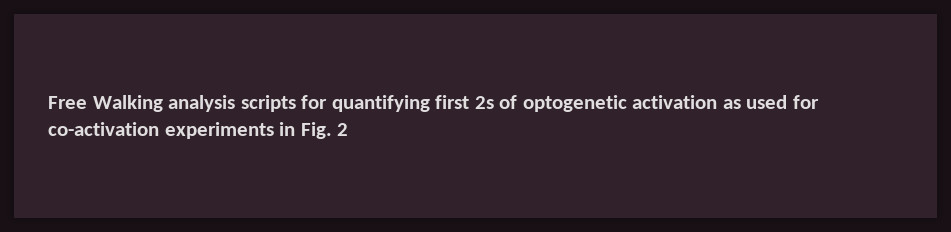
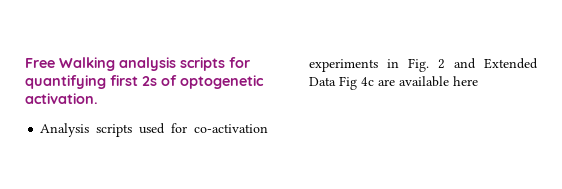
- Free Walking analysis scripts for quantifying first 2s of optogenetic activation as used for co-activation experiments in Fig. 2
+ Free Walking analysis scripts for quantifying first 2s of optogenetic activation.
+ Analysis scripts used for co-activation experiments in Fig. 2 and Extended Data Fig 4c are available here

